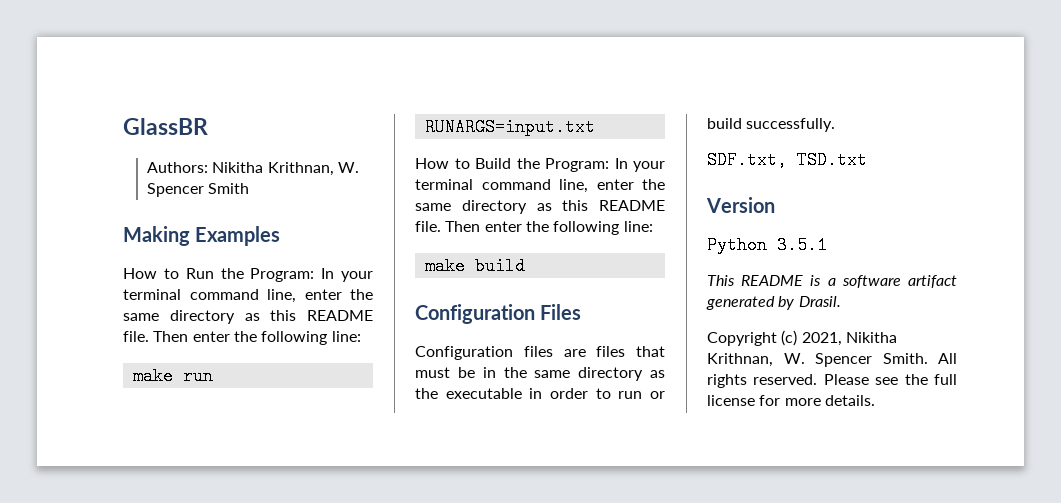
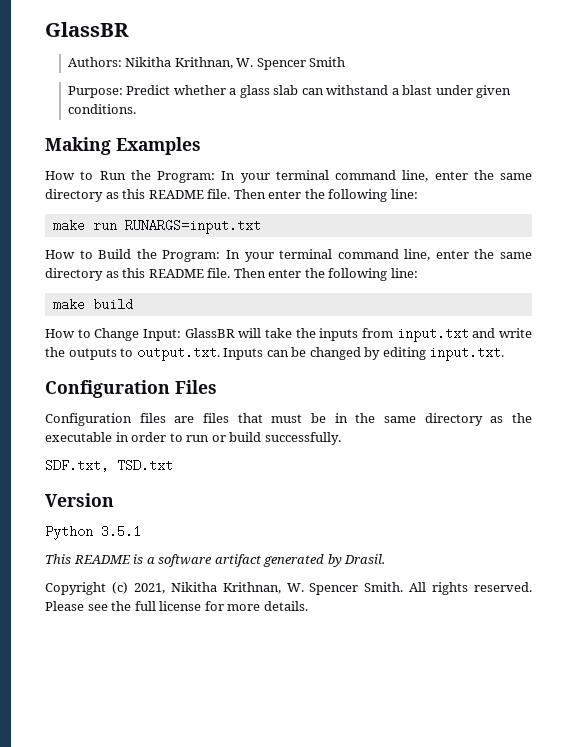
+ Purpose: Predict whether a glass slab can withstand a blast under given conditions.
+ How to Change Input: GlassBR will take the inputs from input.txt and write the outputs to output.txt. Inputs can be changed by editing input.txt.

